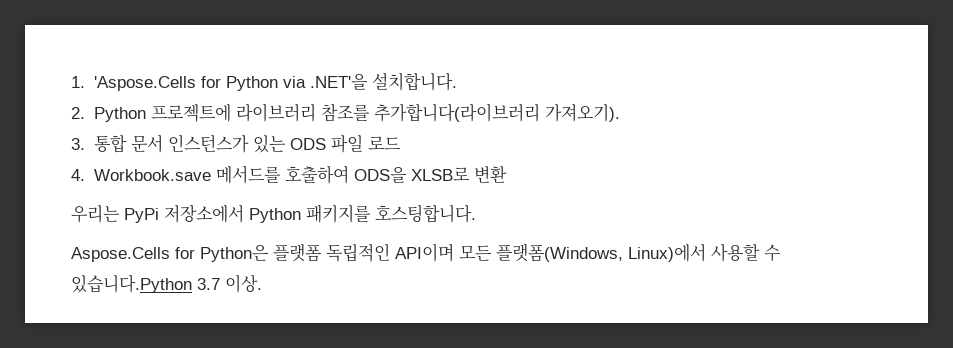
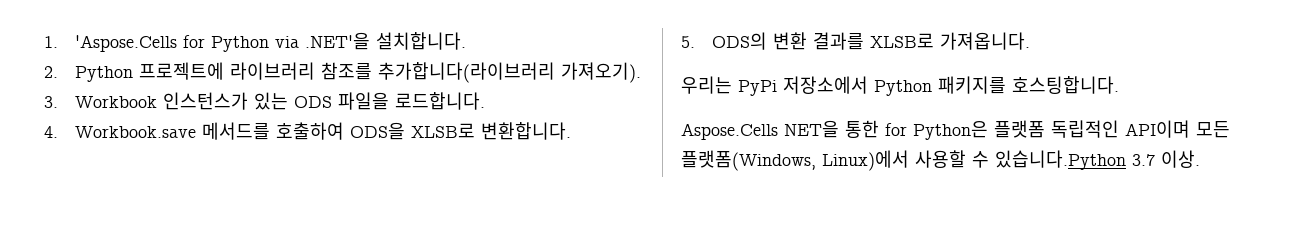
- 3. 통합 문서 인스턴스가 있는 ODS 파일 로드
+ 3. Workbook 인스턴스가 있는 ODS 파일을 로드합니다.
- 4. Workbook.save 메서드를 호출하여 ODS을 XLSB로 변환
+ 4. Workbook.save 메서드를 호출하여 ODS을 XLSB로 변환합니다.
+ 5. ODS의 변환 결과를 XLSB로 가져옵니다.
- Aspose.Cells for Python은 플랫폼 독립적인 API이며 모든 플랫폼(Windows, Linux)에서 사용할 수 있습니다.Python 3.7 이상.
+ Aspose.Cells NET을 통한 for Python은 플랫폼 독립적인 API이며 모든 플랫폼(Windows, Linux)에서 사용할 수 있습니다.Python 3.7 이상.

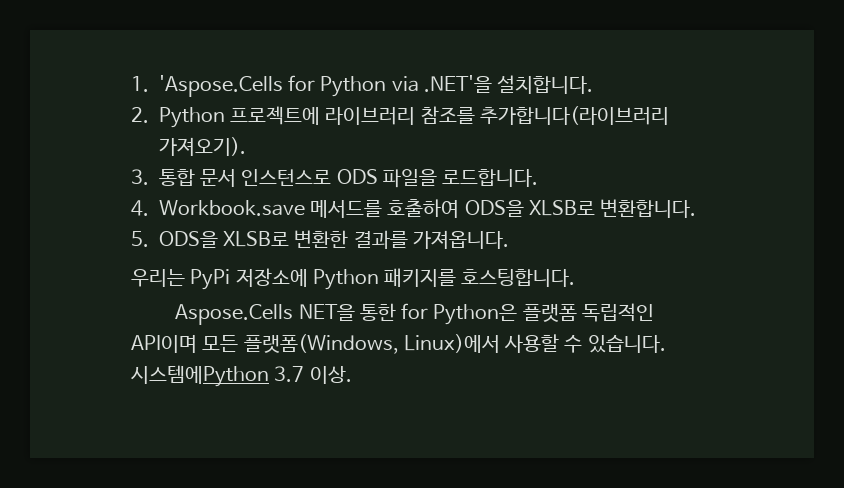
- 3. Workbook 인스턴스가 있는 ODS 파일을 로드합니다.
+ 3. 통합 문서 인스턴스로 ODS 파일을 로드합니다.
- 5. ODS의 변환 결과를 XLSB로 가져옵니다.
+ 5. ODS을 XLSB로 변환한 결과를 가져옵니다.
- 우리는 PyPi 저장소에서 Python 패키지를 호스팅합니다.
+ 우리는 PyPi 저장소에 Python 패키지를 호스팅합니다.
- Aspose.Cells NET을 통한 for Python은 플랫폼 독립적인 API이며 모든 플랫폼(Windows, Linux)에서 사용할 수 있습니다.Python 3.7 이상.
+ Aspose.Cells NET을 통한 for Python은 플랫폼 독립적인 API이며 모든 플랫폼(Windows, Linux)에서 사용할 수 있습니다. 시스템에Python 3.7 이상.

